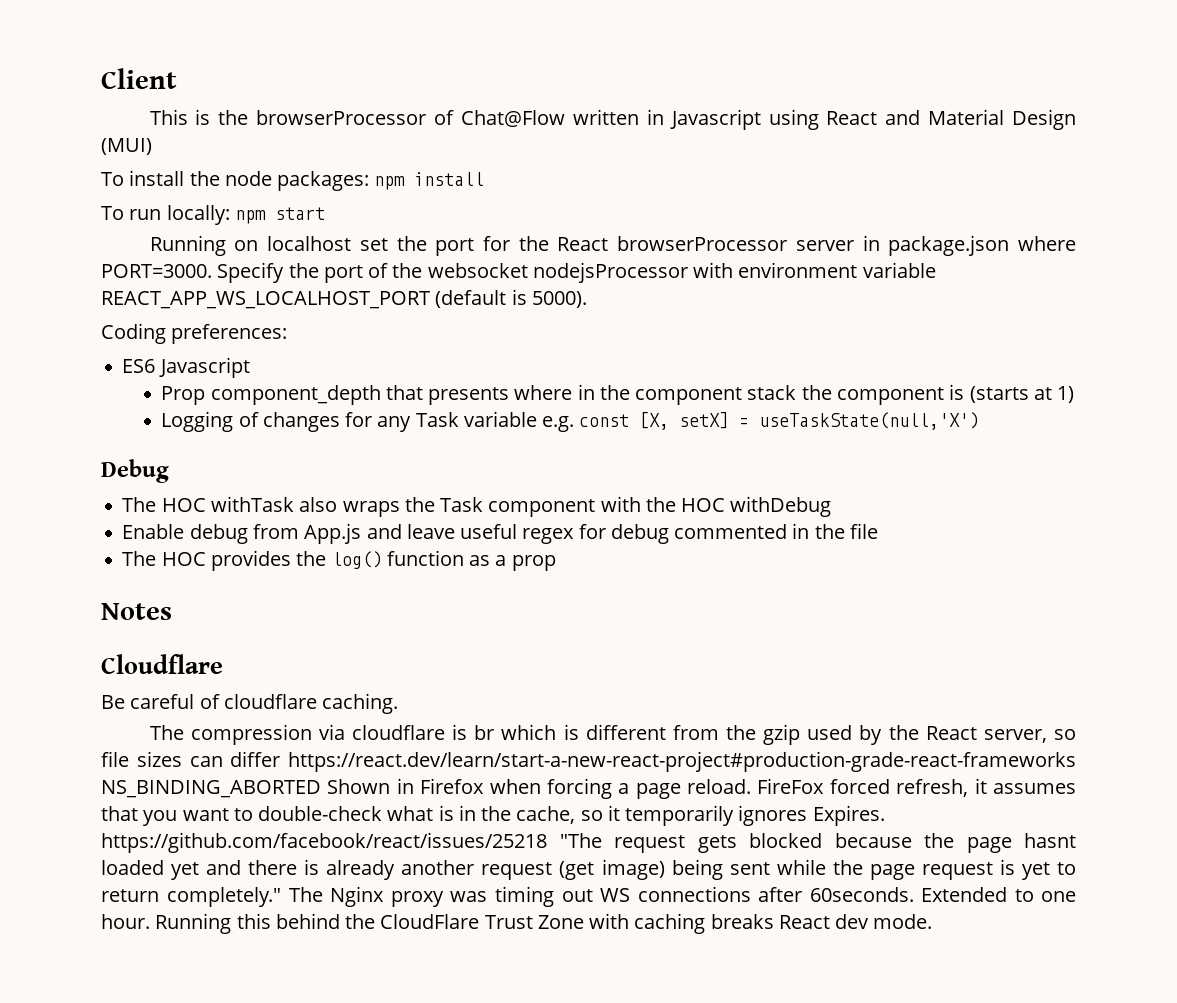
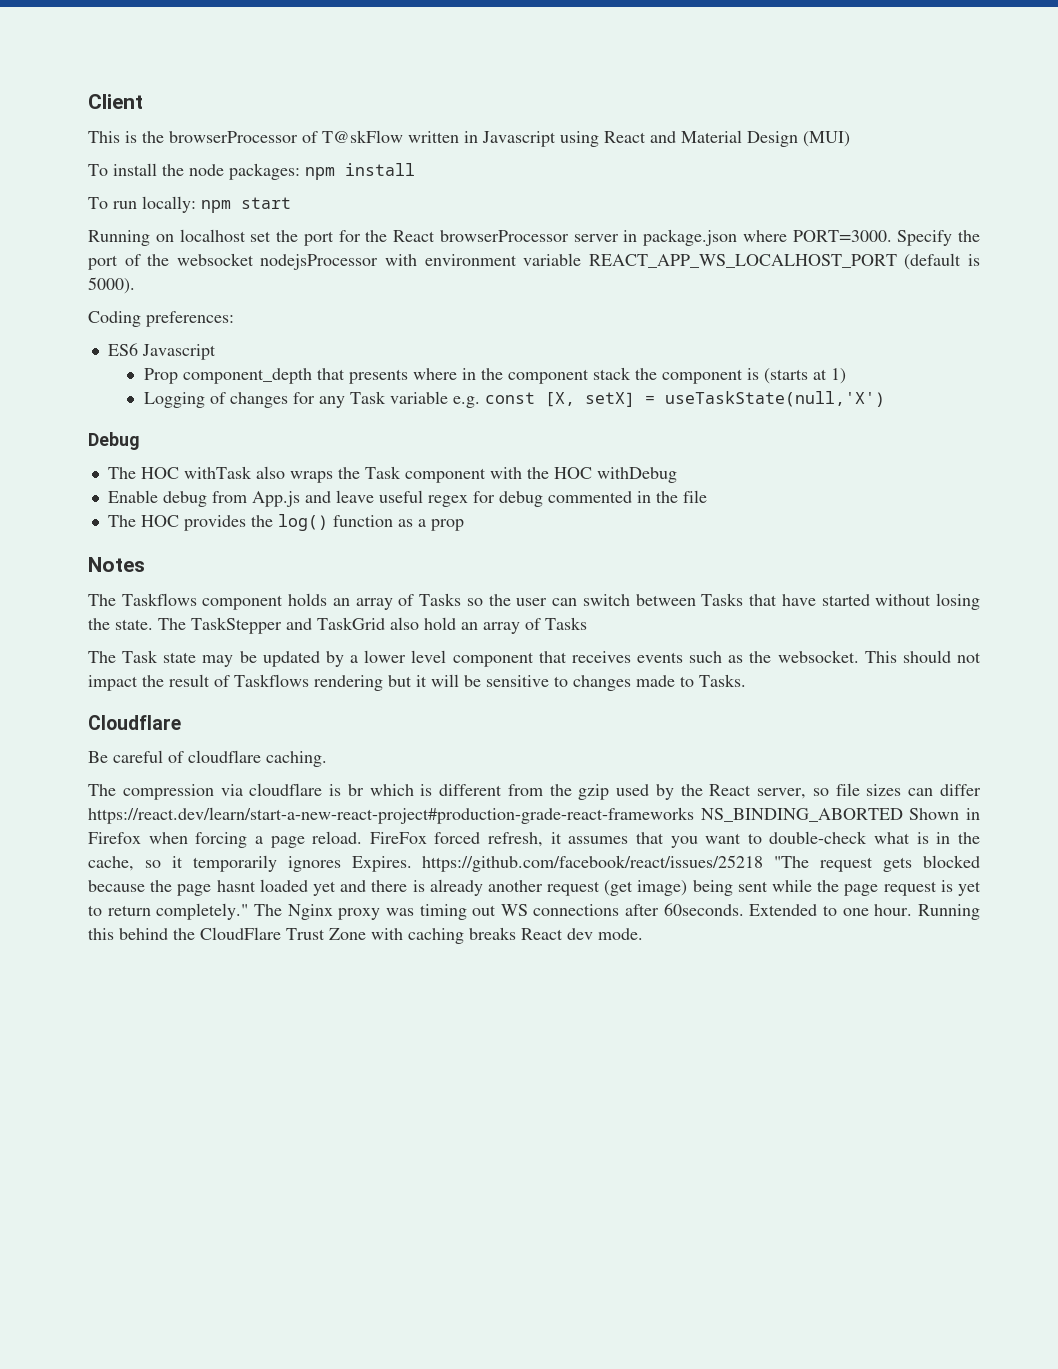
- This is the browserProcessor of Chat@Flow written in Javascript using React and Material Design (MUI)
+ This is the browserProcessor of T@skFlow written in Javascript using React and Material Design (MUI)
+ The Taskflows component holds an array of Tasks so the user can switch between Tasks that have started without losing the state. The TaskStepper and TaskGrid also hold an array of Tasks
+ The Task state may be updated by a lower level component that receives events such as the websocket. This should not impact the result of Taskflows rendering but it will be sensitive to changes made to Tasks.

